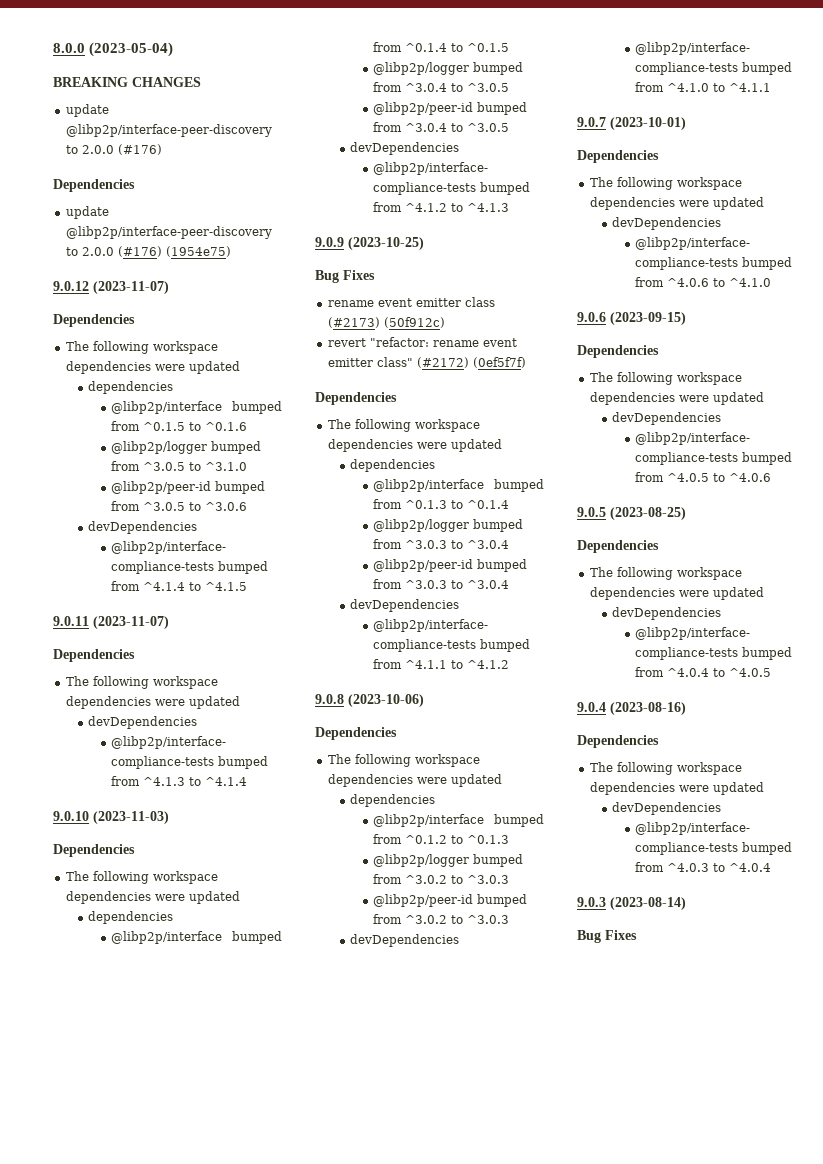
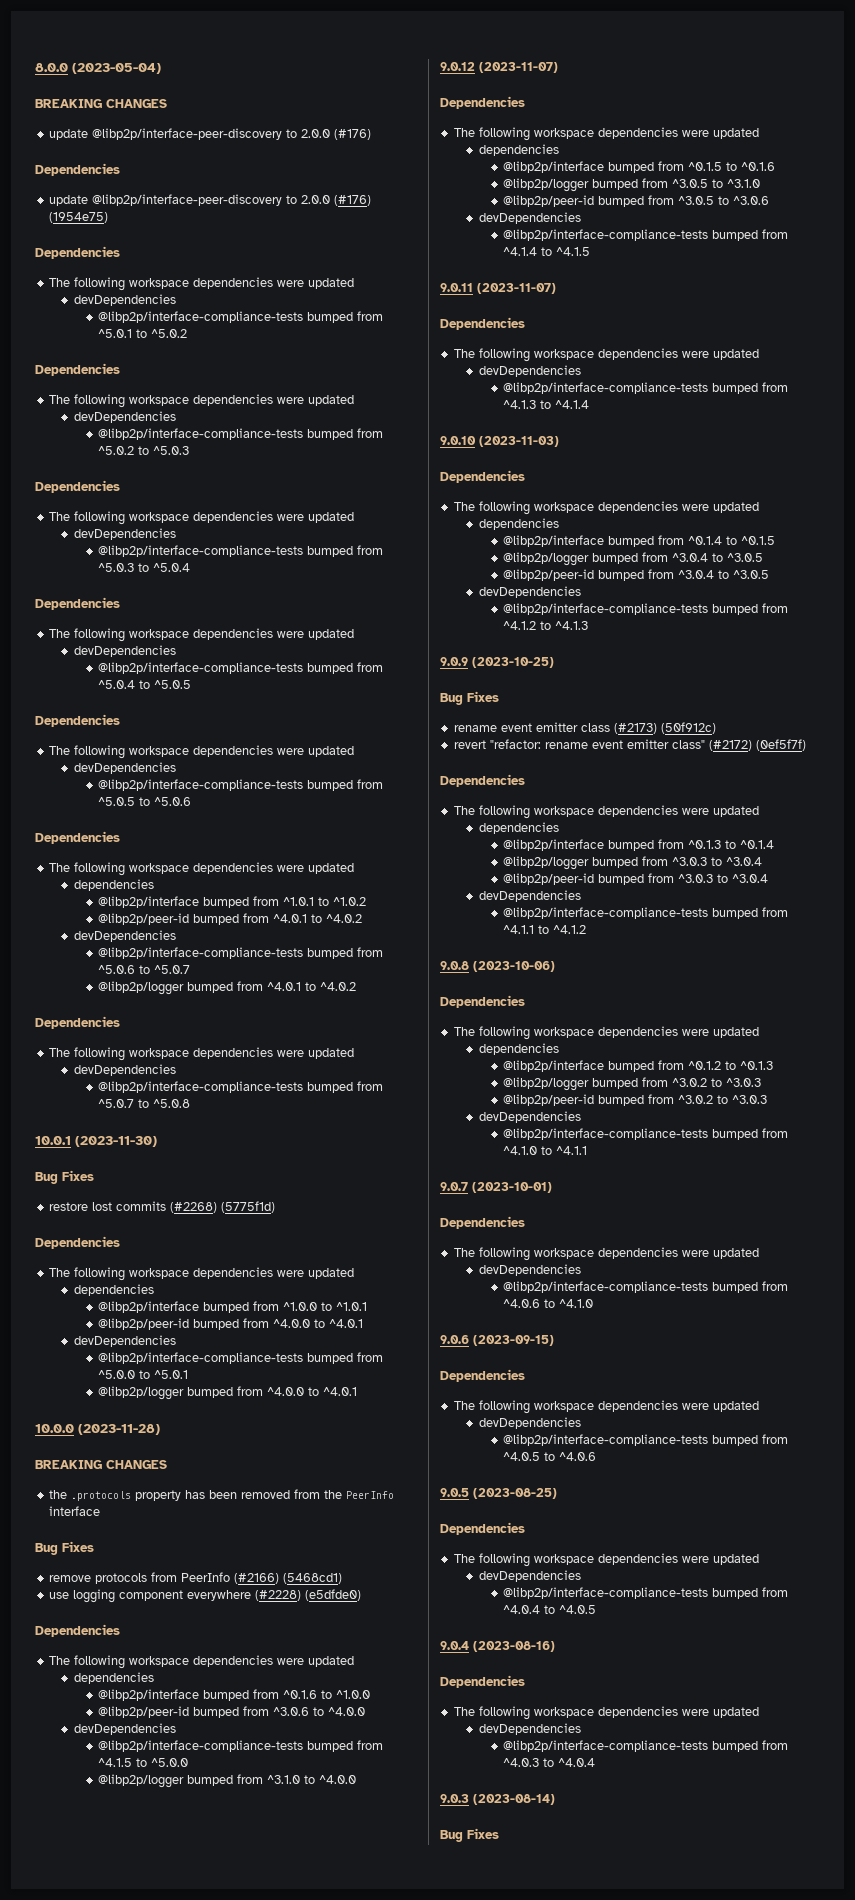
  update @libp2p/interface-peer-discovery to 2.0.0 (#176) (1954e75)
+ Dependencies
+ The following workspace dependencies were updated
+ devDependencies
+ @libp2p/interface-compliance-tests bumped from ^5.0.1 to ^5.0.2
+ Dependencies
+ The following workspace dependencies were updated
+ devDependencies
+ @libp2p/interface-compliance-tests bumped from ^5.0.2 to ^5.0.3
+ Dependencies
+ The following workspace dependencies were updated
+ devDependencies
+ @libp2p/interface-compliance-tests bumped from ^5.0.3 to ^5.0.4
+ Dependencies
+ The following workspace dependencies were updated
+ devDependencies
+ @libp2p/interface-compliance-tests bumped from ^5.0.4 to ^5.0.5
+ Dependencies
+ The following workspace dependencies were updated
+ devDependencies
+ @libp2p/interface-compliance-tests bumped from ^5.0.5 to ^5.0.6
+ Dependencies
+ The following workspace dependencies were updated
+ dependencies
+ @libp2p/interface bumped from ^1.0.1 to ^1.0.2
+ @libp2p/peer-id bumped from ^4.0.1 to ^4.0.2
+ devDependencies
+ @libp2p/interface-compliance-tests bumped from ^5.0.6 to ^5.0.7
+ @libp2p/logger bumped from ^4.0.1 to ^4.0.2
+ Dependencies
+ The following workspace dependencies were updated
+ devDependencies
+ @libp2p/interface-compliance-tests bumped from ^5.0.7 to ^5.0.8
+ 10.0.1 (2023-11-30)
+ Bug Fixes
+ restore lost commits (#2268) (5775f1d)
+ Dependencies
+ The following workspace dependencies were updated
+ dependencies
+ @libp2p/interface bumped from ^1.0.0 to ^1.0.1
+ @libp2p/peer-id bumped from ^4.0.0 to ^4.0.1
+ devDependencies
+ @libp2p/interface-compliance-tests bumped from ^5.0.0 to ^5.0.1
+ @libp2p/logger bumped from ^4.0.0 to ^4.0.1
+ 10.0.0 (2023-11-28)
+ BREAKING CHANGES
+ the .protocols property has been removed from the PeerInfo interface
+ Bug Fixes
+ remove protocols from PeerInfo (#2166) (5468cd1)
+ use logging component everywhere (#2228) (e5dfde0)
+ Dependencies
+ The following workspace dependencies were updated
+ dependencies
+ @libp2p/interface bumped from ^0.1.6 to ^1.0.0
+ @libp2p/peer-id bumped from ^3.0.6 to ^4.0.0
+ devDependencies
+ @libp2p/interface-compliance-tests bumped from ^4.1.5 to ^5.0.0
+ @libp2p/logger bumped from ^3.1.0 to ^4.0.0

